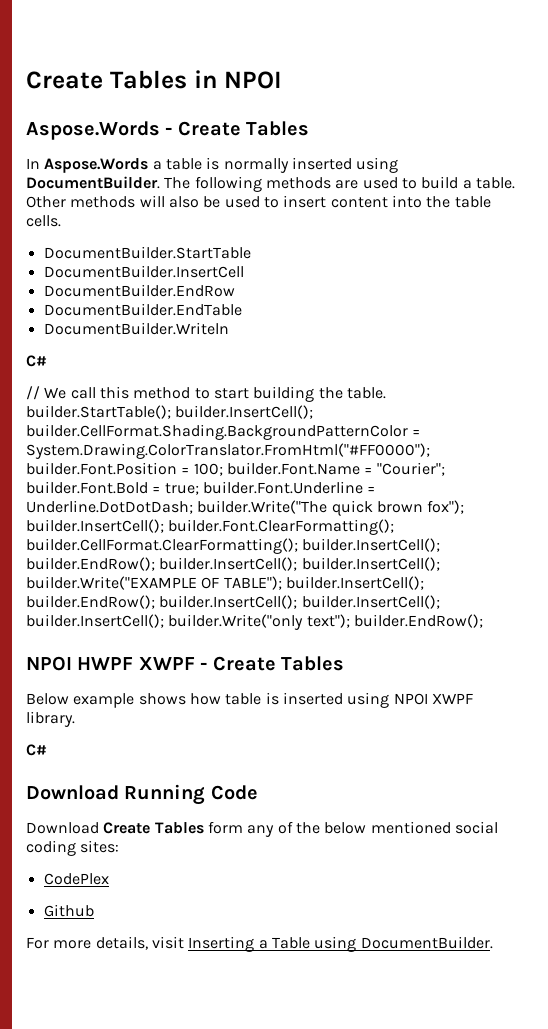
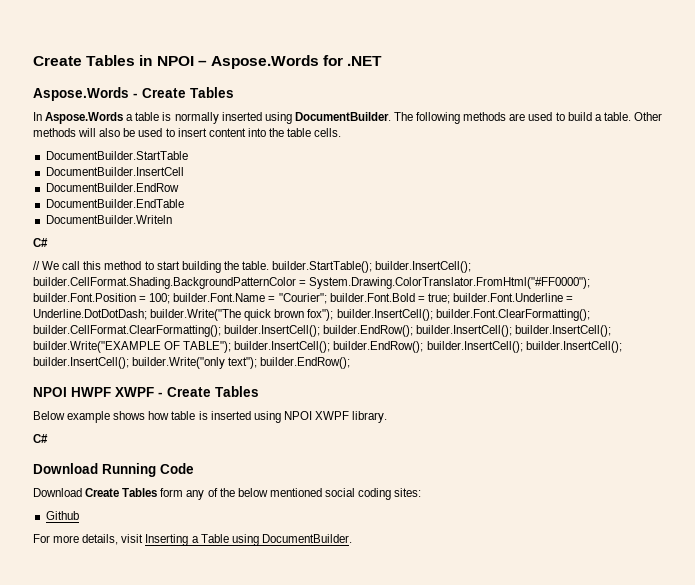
- Create Tables in NPOI
+ Create Tables in NPOI – Aspose.Words for .NET
- CodePlex

